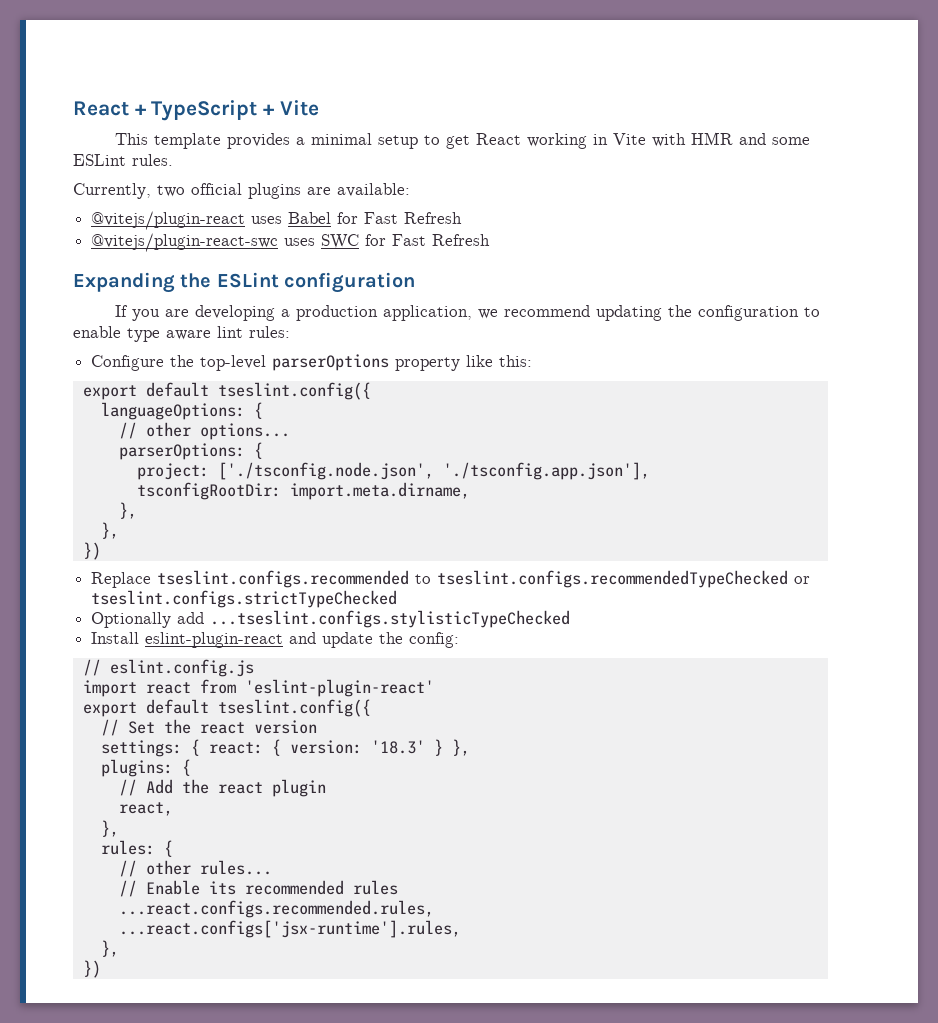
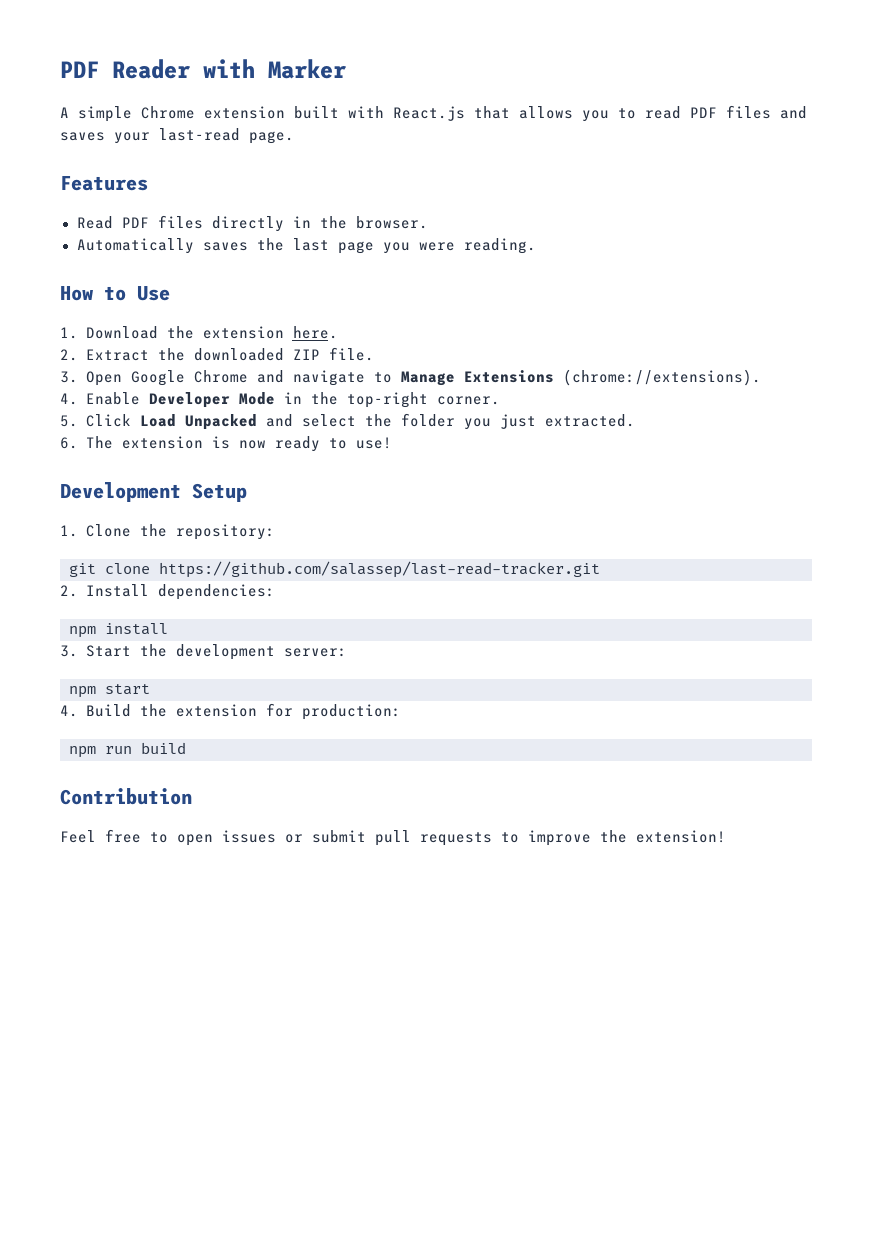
- React + TypeScript + Vite
- This template provides a minimal setup to get React working in Vite with HMR and some ESLint rules.
- Currently, two official plugins are available:
- @vitejs/plugin-react uses Babel for Fast Refresh
- @vitejs/plugin-react-swc uses SWC for Fast Refresh
- Expanding the ESLint configuration
- If you are developing a production application, we recommend updating the configuration to enable type aware lint rules:
- Configure the top-level parserOptions property like this:
- export default tseslint.config({
- languageOptions: {
- // other options...
- parserOptions: {
- project: ['./tsconfig.node.json', './tsconfig.app.json'],
- tsconfigRootDir: import.meta.dirname,
- },
- },
- })
- Replace tseslint.configs.recommended to tseslint.configs.recommendedTypeChecked or tseslint.configs.strictTypeChecked
- Optionally add ...tseslint.configs.stylisticTypeChecked
- Install eslint-plugin-react and update the config:
- // eslint.config.js
- import react from 'eslint-plugin-react'
- export default tseslint.config({
- // Set the react version
- settings: { react: { version: '18.3' } },
- plugins: {
- // Add the react plugin
- react,
- },
- rules: {
- // other rules...
- // Enable its recommended rules
- ...react.configs.recommended.rules,
- ...react.configs['jsx-runtime'].rules,
- },
- })
+ PDF Reader with Marker
+ A simple Chrome extension built with React.js that allows you to read PDF files and saves your last-read page.
+ Features
+ Read PDF files directly in the browser.
+ Automatically saves the last page you were reading.
+ How to Use
+ 1. Download the extension here.
+ 2. Extract the downloaded ZIP file.
+ 3. Open Google Chrome and navigate to Manage Extensions (chrome://extensions).
+ 4. Enable Developer Mode in the top-right corner.
+ 5. Click Load Unpacked and select the folder you just extracted.
+ 6. The extension is now ready to use!
+ Development Setup
+ 1. Clone the repository:
+ git clone https://github.com/salassep/last-read-tracker.git
+ 2. Install dependencies:
+ npm install
+ 3. Start the development server:
+ npm start
+ 4. Build the extension for production:
+ npm run build
+ Contribution
+ Feel free to open issues or submit pull requests to improve the extension!

